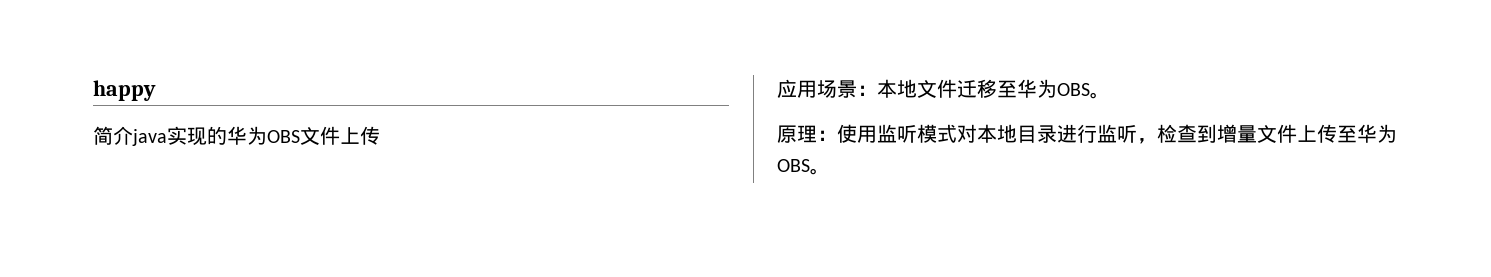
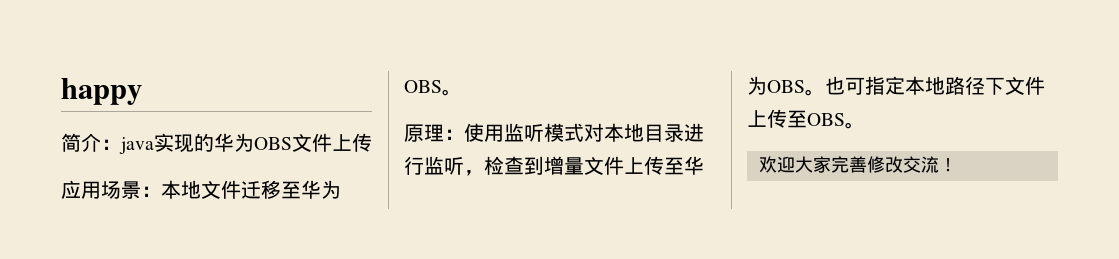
- 简介java实现的华为OBS文件上传
+ 简介：java实现的华为OBS文件上传
+ 也可指定本地路径下文件上传至OBS。
+ 欢迎大家完善修改交流！

